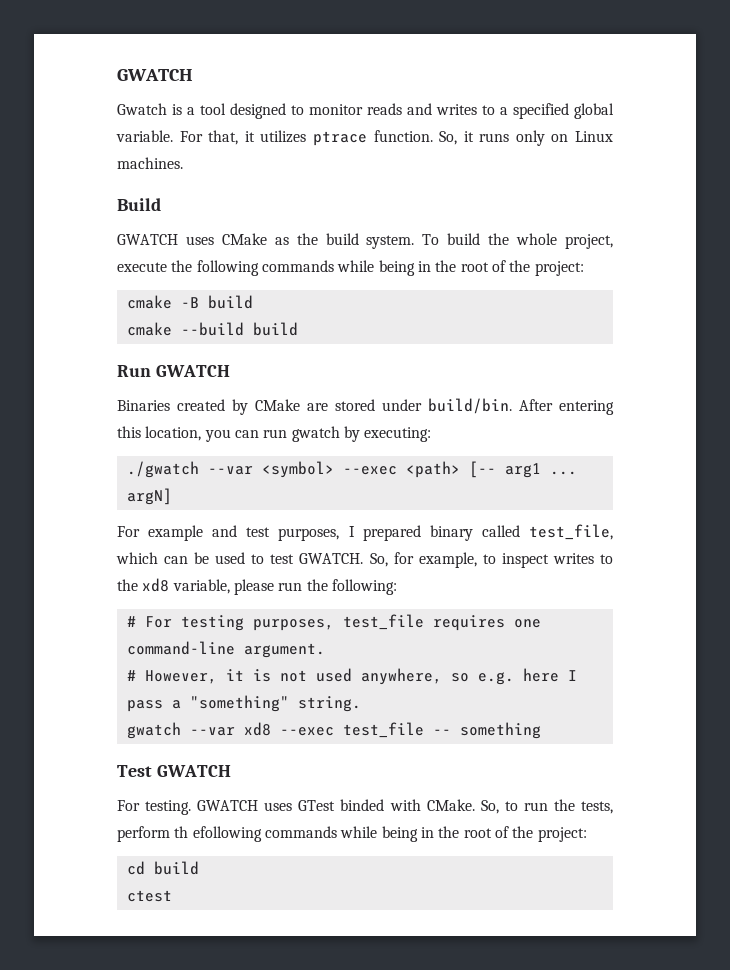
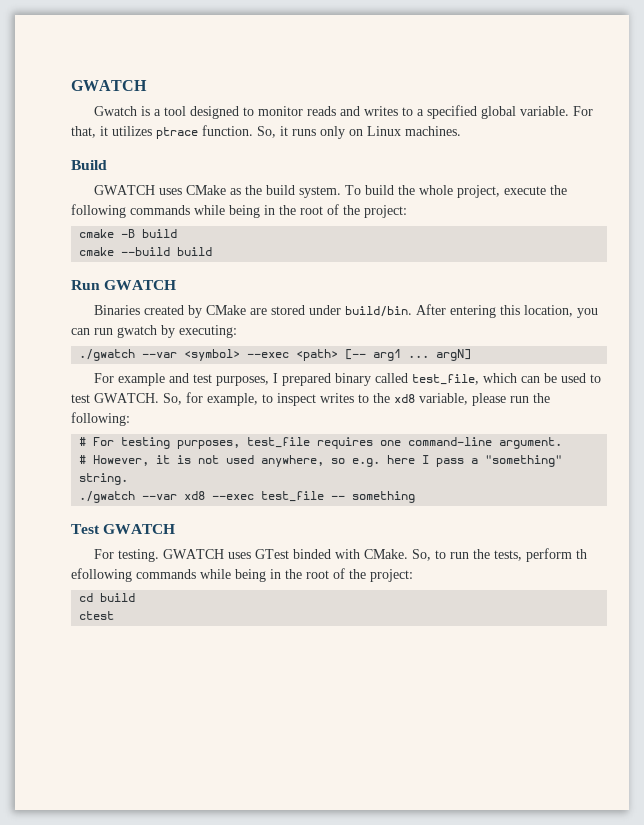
- gwatch --var xd8 --exec test_file -- something
+ ./gwatch --var xd8 --exec test_file -- something

